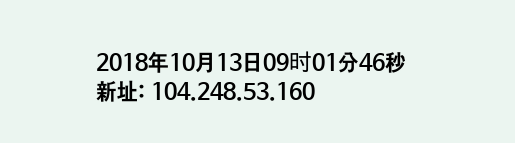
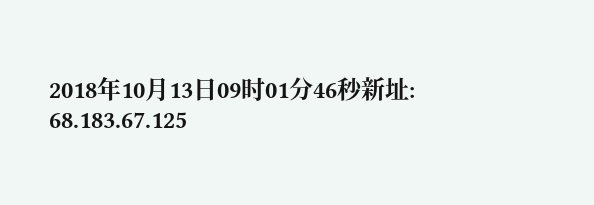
- 2018年10月13日09时01分46秒新址: 104.248.53.160
+ 2018年10月13日09时01分46秒新址: 68.183.67.125

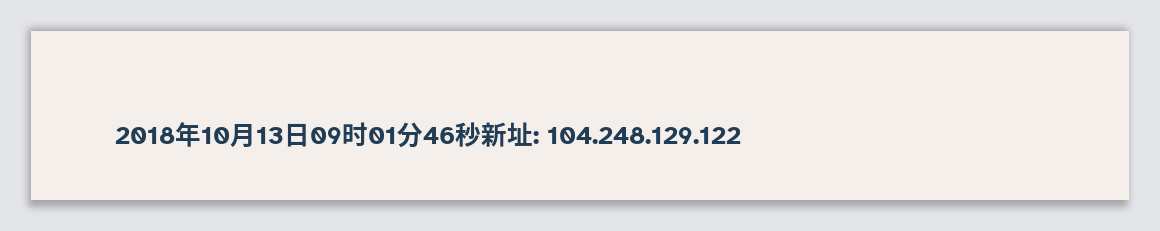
- 2018年10月13日09时01分46秒新址: 68.183.67.125
+ 2018年10月13日09时01分46秒新址: 104.248.129.122

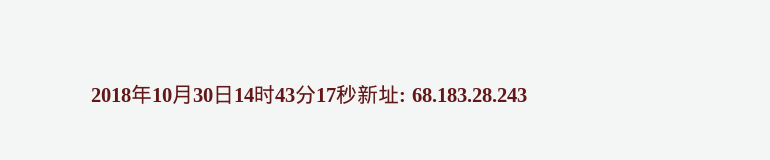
- 2018年10月13日09时01分46秒新址: 104.248.129.122
+ 2018年10月30日14时43分17秒新址: 68.183.28.243

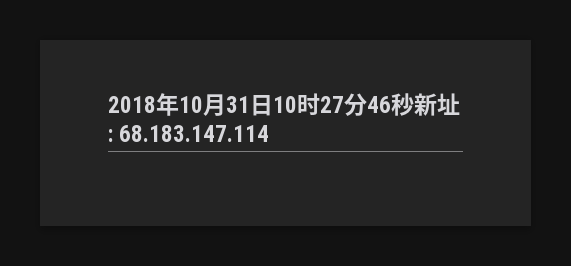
- 2018年10月30日14时43分17秒新址: 68.183.28.243
+ 2018年10月31日10时27分46秒新址: 68.183.147.114

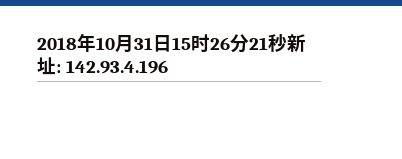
- 2018年10月31日10时27分46秒新址: 68.183.147.114
+ 2018年10月31日15时26分21秒新址: 142.93.4.196

